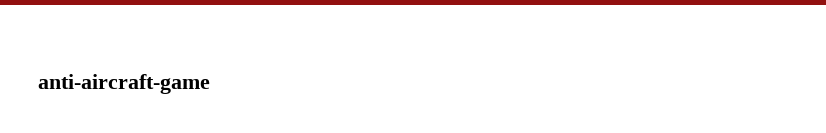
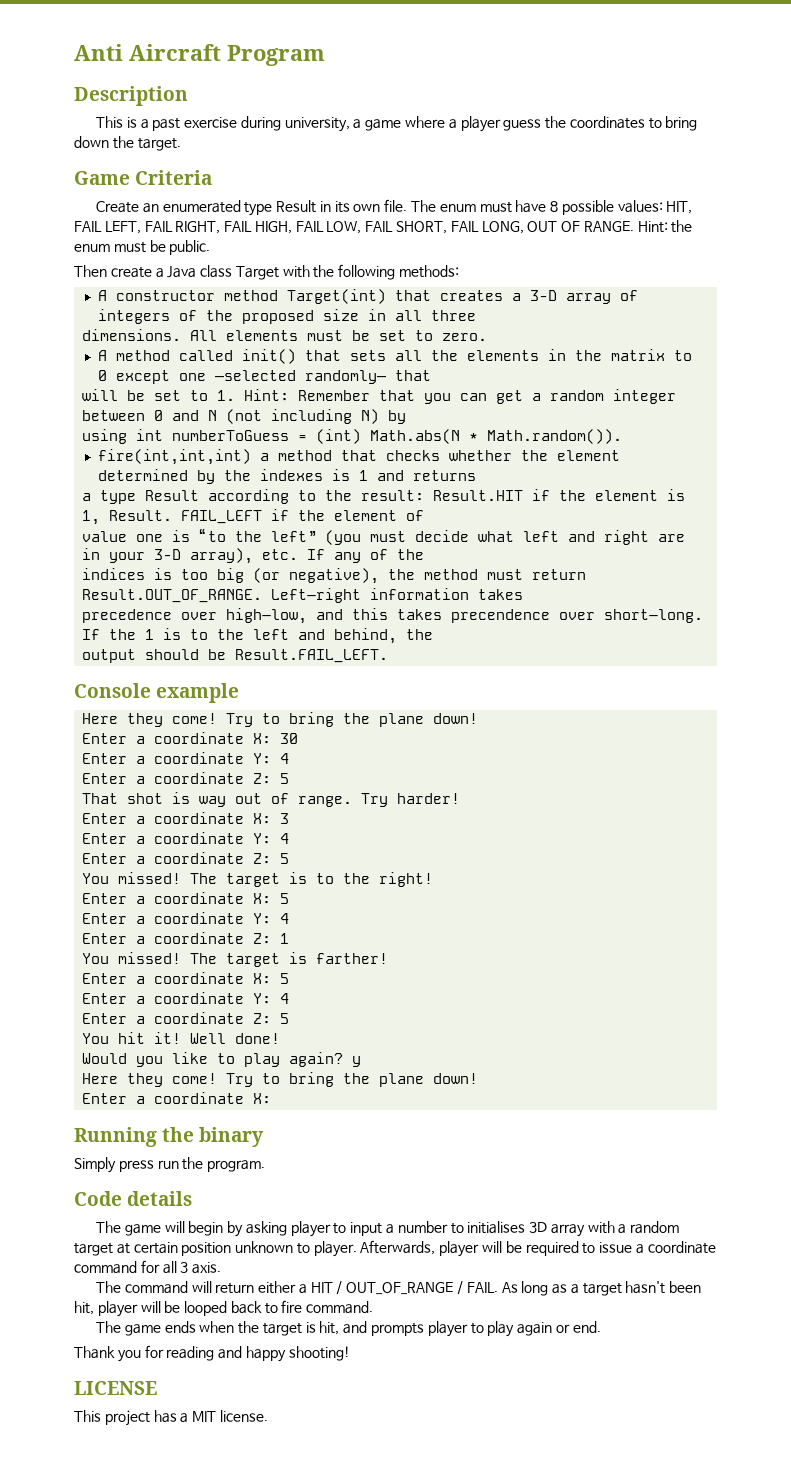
- anti-aircraft-game
+ Anti Aircraft Program
+ Description
+ This is a past exercise during university, a game where a player guess the coordinates to bring down the target.
+ Game Criteria
+ Create an enumerated type Result in its own file. The enum must have 8 possible values: HIT, FAIL LEFT, FAIL RIGHT, FAIL HIGH, FAIL LOW, FAIL SHORT, FAIL LONG, OUT OF RANGE. Hint: the enum must be public.
+ Then create a Java class Target with the following methods:
+ A constructor method Target(int) that creates a 3-D array of integers of the proposed size in all three
+ dimensions. All elements must be set to zero.
+ A method called init() that sets all the elements in the matrix to 0 except one —selected randomly— that
+ will be set to 1. Hint: Remember that you can get a random integer between 0 and N (not including N) by
+ using int numberToGuess = (int) Math.abs(N * Math.random()).
+ fire(int,int,int) a method that checks whether the element determined by the indexes is 1 and returns
+ a type Result according to the result: Result.HIT if the element is 1, Result. FAIL_LEFT if the element of
+ value one is “to the left” (you must decide what left and right are in your 3-D array), etc. If any of the
+ indices is too big (or negative), the method must return Result.OUT_OF_RANGE. Left–right information takes
+ precedence over high–low, and this takes precendence over short–long. If the 1 is to the left and behind, the
+ output should be Result.FAIL_LEFT.
+ Console example
+ Here they come! Try to bring the plane down!
+ Enter a coordinate X: 30
+ Enter a coordinate Y: 4
+ Enter a coordinate Z: 5
+ That shot is way out of range. Try harder!
+ Enter a coordinate X: 3
+ Enter a coordinate Y: 4
+ Enter a coordinate Z: 5
+ You missed! The target is to the right!
+ Enter a coordinate X: 5
+ Enter a coordinate Y: 4
+ Enter a coordinate Z: 1
+ You missed! The target is farther!
+ Enter a coordinate X: 5
+ Enter a coordinate Y: 4
+ Enter a coordinate Z: 5
+ You hit it! Well done!
+ Would you like to play again? y
+ Here they come! Try to bring the plane down!
+ Enter a coordinate X:
+ Running the binary
+ Simply press run the program.
+ Code details
+ The game will begin by asking player to input a number to initialises 3D array with a random target at certain position unknown to player. Afterwards, player will be required to issue a coordinate command for all 3 axis.
+ The command will return either a HIT / OUT_OF_RANGE / FAIL. As long as a target hasn't been hit, player will be looped back to fire command.
+ The game ends when the target is hit, and prompts player to play again or end.
+ Thank you for reading and happy shooting!
+ LICENSE
+ This project has a MIT license.

